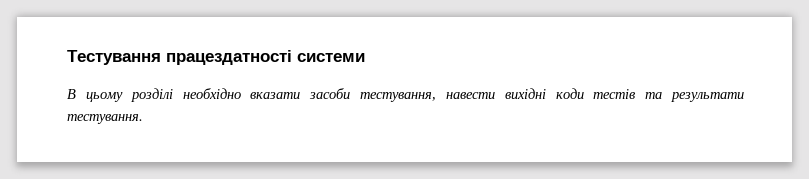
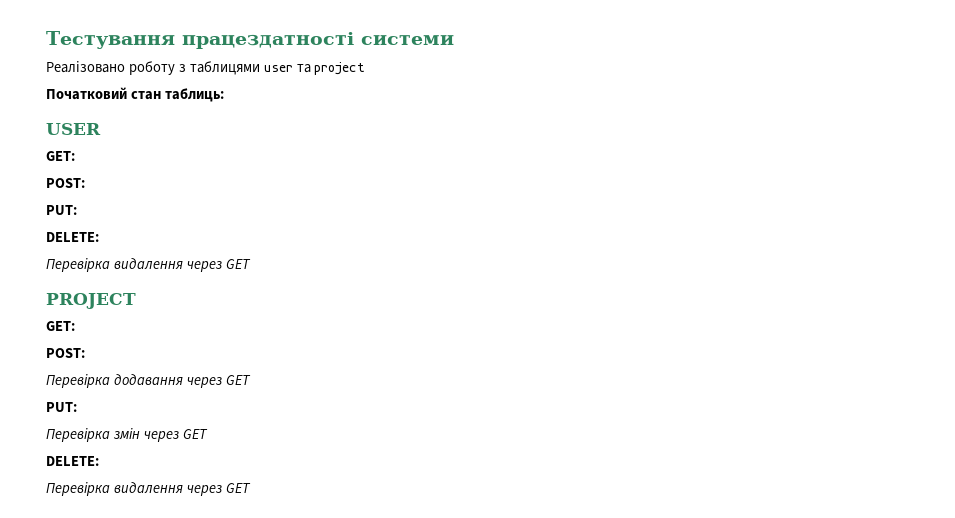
- В цьому розділі необхідно вказати засоби тестування, навести вихідні коди тестів та результати тестування.
+ Реалізовано роботу з таблицями user та project
+ Початковий стан таблиць:
+ USER
+ GET:
+ POST:
+ PUT:
+ DELETE:
+ Перевірка видалення через GET
+ PROJECT
+ GET:
+ POST:
+ Перевірка додавання через GET
+ PUT:
+ Перевірка змін через GET
+ DELETE:
+ Перевірка видалення через GET

